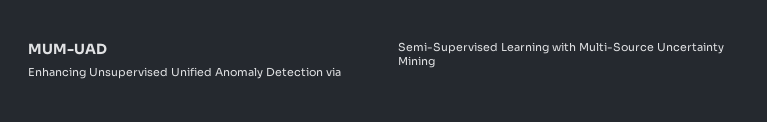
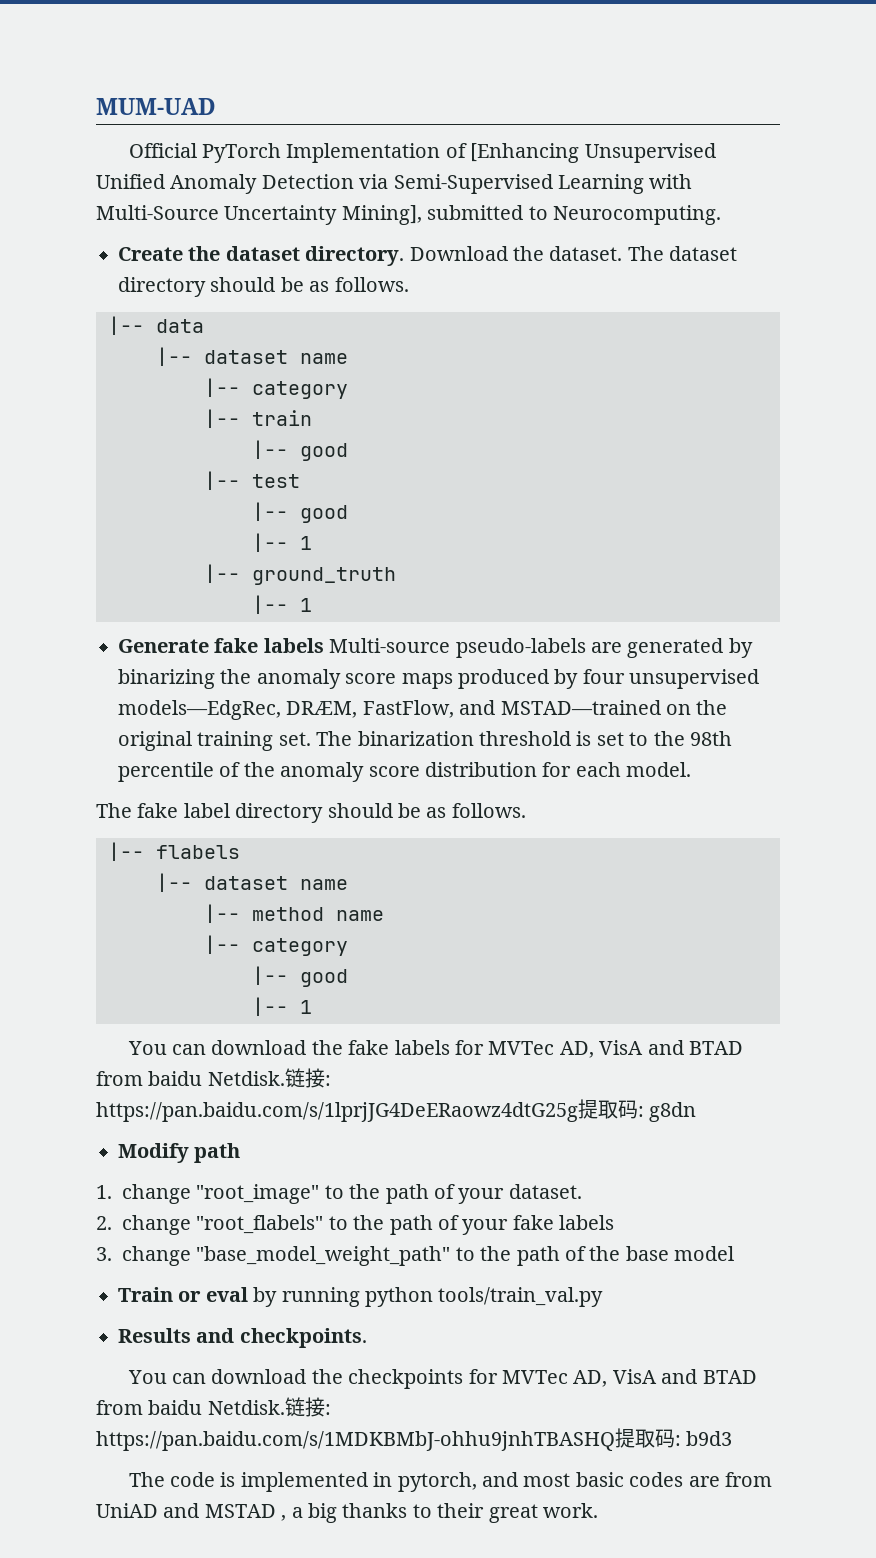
- Enhancing Unsupervised Unified Anomaly Detection via Semi-Supervised Learning with Multi-Source Uncertainty Mining
+ Official PyTorch Implementation of [Enhancing Unsupervised Unified Anomaly Detection via Semi-Supervised Learning with Multi-Source Uncertainty Mining], submitted to Neurocomputing.
+ Create the dataset directory. Download the dataset. The dataset directory should be as follows.
+ |-- data
+ |-- dataset name
+ |-- category
+ |-- train
+ |-- good
+ |-- test
+ |-- good
+ |-- 1
+ |-- ground_truth
+ |-- 1
+ Generate fake labels Multi-source pseudo-labels are generated by binarizing the anomaly score maps produced by four unsupervised models—EdgRec, DRÆM, FastFlow, and MSTAD—trained on the original training set. The binarization threshold is set to the 98th percentile of the anomaly score distribution for each model.
+ The fake label directory should be as follows.
+ |-- flabels
+ |-- dataset name
+ |-- method name
+ |-- category
+ |-- good
+ |-- 1
+ You can download the fake labels for MVTec AD, VisA and BTAD from baidu Netdisk.链接: https://pan.baidu.com/s/1lprjJG4DeERaowz4dtG25g提取码: g8dn
+ Modify path
+ 1. change "root_image" to the path of your dataset.
+ 2. change "root_flabels" to the path of your fake labels
+ 3. change "base_model_weight_path" to the path of the base model
+ Train or eval by running python tools/train_val.py
+ Results and checkpoints.
+ You can download the checkpoints for MVTec AD, VisA and BTAD from baidu Netdisk.链接: https://pan.baidu.com/s/1MDKBMbJ-ohhu9jnhTBASHQ提取码: b9d3
+ The code is implemented in pytorch, and most basic codes are from UniAD and MSTAD , a big thanks to their great work.

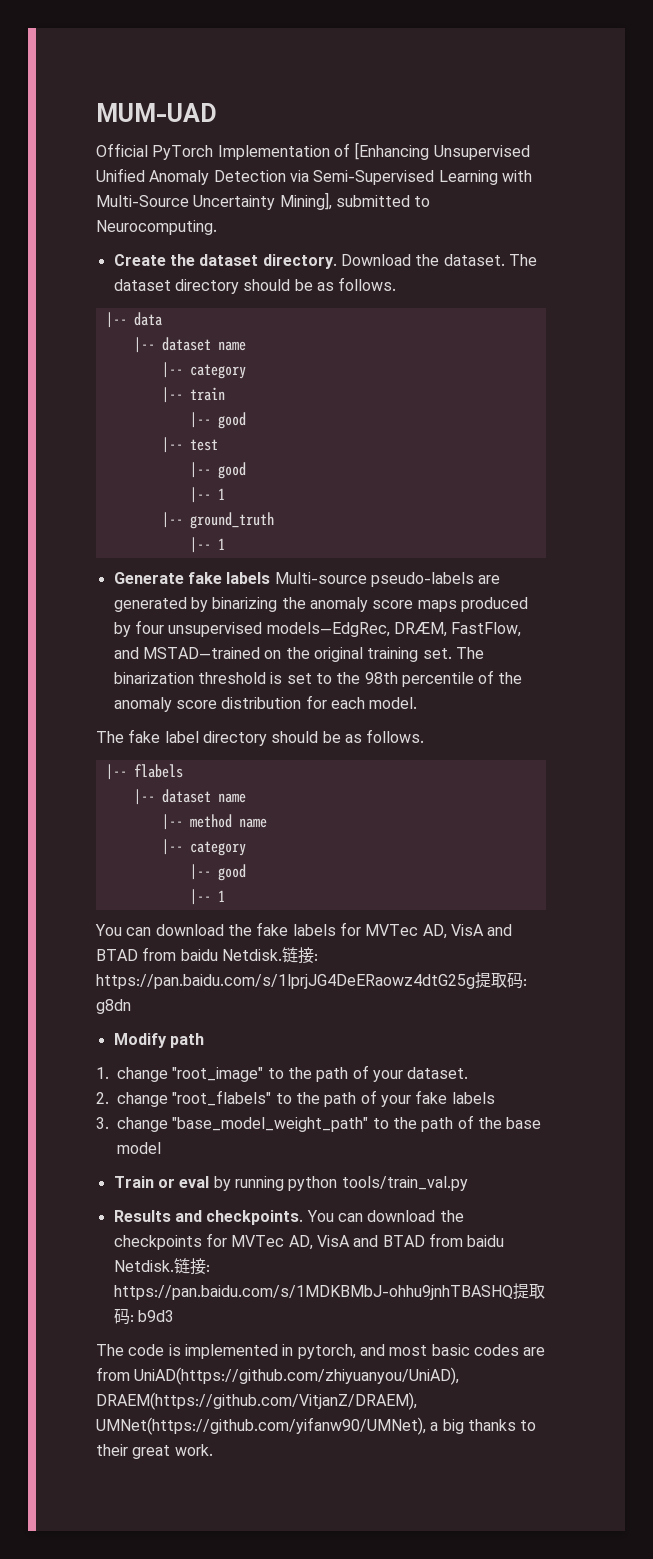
- Results and checkpoints.
- You can download the checkpoints for MVTec AD, VisA and BTAD from baidu Netdisk.
+ Results and checkpoints. You can download the checkpoints for MVTec AD, VisA and BTAD from baidu Netdisk.
- The code is implemented in pytorch, and most basic codes are from UniAD and MSTAD , a big thanks to their great work.
+ The code is implemented in pytorch, and most basic codes are from UniAD(https://github.com/zhiyuanyou/UniAD), DRAEM(https://github.com/VitjanZ/DRAEM), UMNet(https://github.com/yifanw90/UMNet), a big thanks to their great work.

